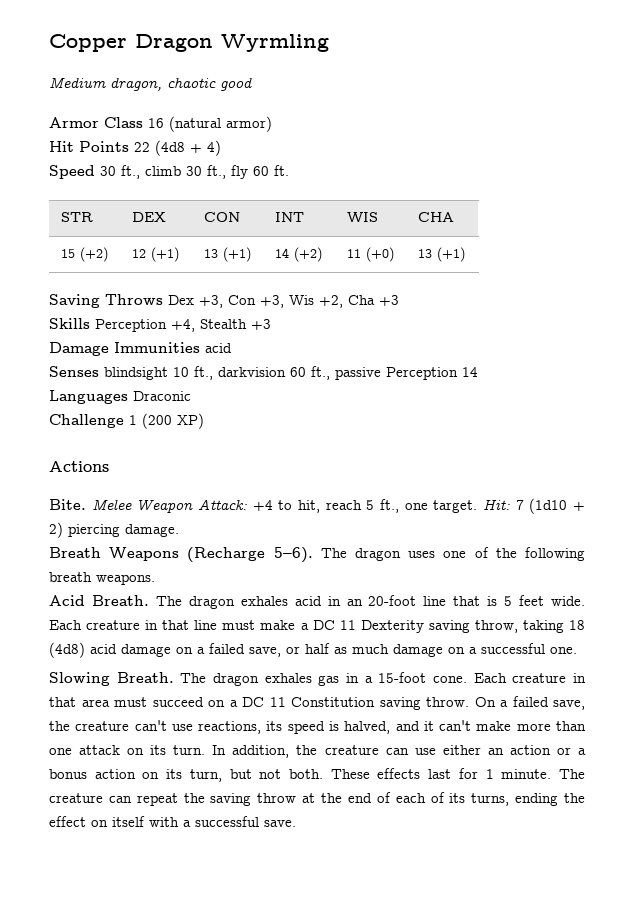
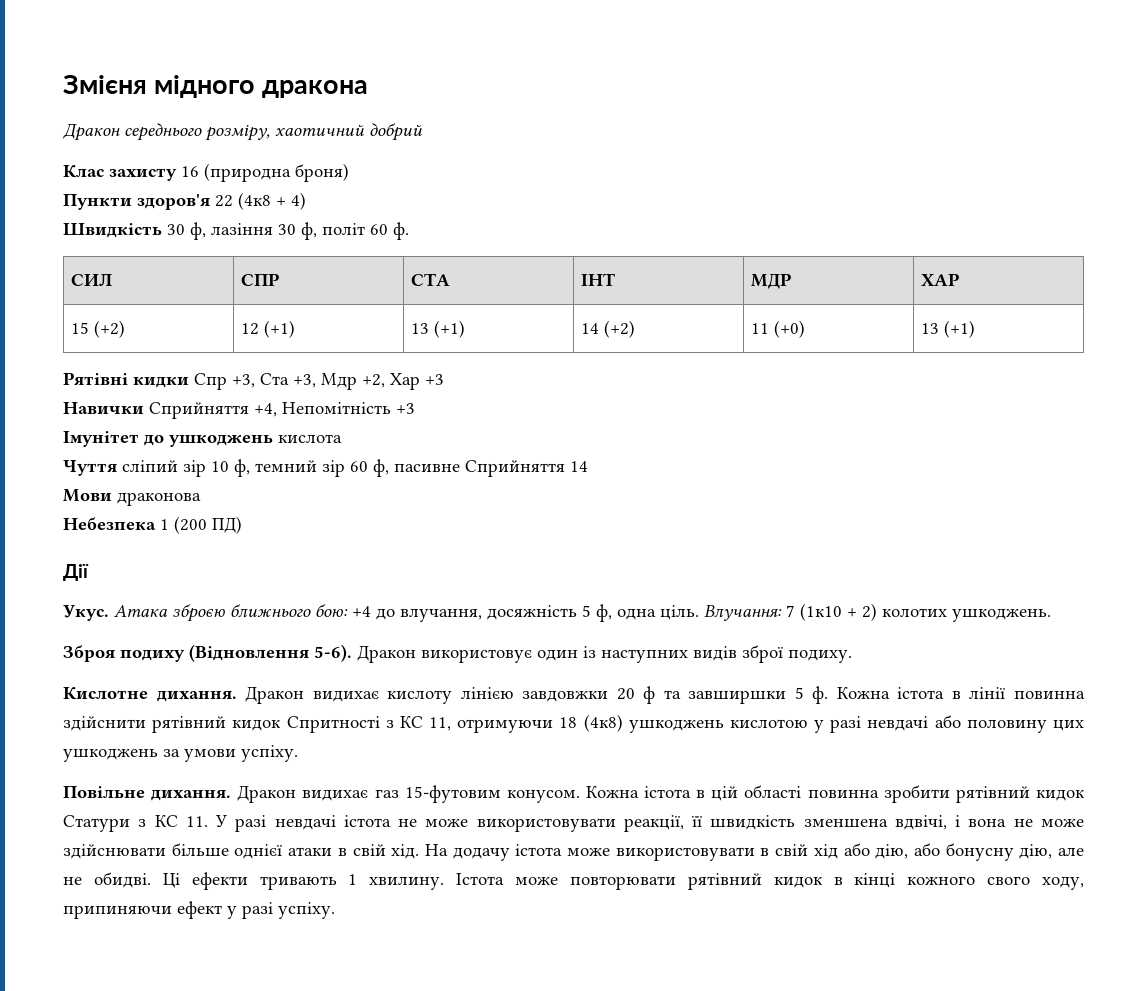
- Copper Dragon Wyrmling
- Medium dragon, chaotic good
- Armor Class 16 (natural armor)
- Hit Points 22 (4d8 + 4)
- Speed 30 ft., climb 30 ft., fly 60 ft.
- STR | DEX | CON | INT | WIS | CHA
+ Змієня мідного дракона
+ Дракон середнього розміру, хаотичний добрий
+ Клас захисту 16 (природна броня)
+ Пункти здоров'я 22 (4к8 + 4)
+ Швидкість 30 ф, лазіння 30 ф, політ 60 ф.
+ СИЛ | СПР | СТА | ІНТ | МДР | ХАР
- Saving Throws Dex +3, Con +3, Wis +2, Cha +3
- Skills Perception +4, Stealth +3
- Damage Immunities acid
- Senses blindsight 10 ft., darkvision 60 ft., passive Perception 14
- Languages Draconic
- Challenge 1 (200 XP)
- Actions
- Bite. Melee Weapon Attack: +4 to hit, reach 5 ft., one target. Hit: 7 (1d10 + 2) piercing damage.
- Breath Weapons (Recharge 5–6). The dragon uses one of the following breath weapons.
- Acid Breath. The dragon exhales acid in an 20-foot line that is 5 feet wide. Each creature in that line must make a DC 11 Dexterity saving throw, taking 18 (4d8) acid damage on a failed save, or half as much damage on a successful one.
- Slowing Breath. The dragon exhales gas in a 15-foot cone. Each creature in that area must succeed on a DC 11 Constitution saving throw. On a failed save, the creature can't use reactions, its speed is halved, and it can't make more than one attack on its turn. In addition, the creature can use either an action or a bonus action on its turn, but not both. These effects last for 1 minute. The creature can repeat the saving throw at the end of each of its turns, ending the effect on itself with a successful save.
+ Рятівні кидки Спр +3, Ста +3, Мдр +2, Хар +3
+ Навички Сприйняття +4, Непомітність +3
+ Імунітет до ушкоджень кислота
+ Чуття сліпий зір 10 ф, темний зір 60 ф, пасивне Сприйняття 14
+ Мови драконова
+ Небезпека 1 (200 ПД)
+ Дії
+ Укус. Атака зброєю ближнього бою: +4 до влучання, досяжність 5 ф, одна ціль. Влучання: 7 (1к10 + 2) колотих ушкоджень.
+ Зброя подиху (Відновлення 5-6). Дракон використовує один із наступних видів зброї подиху.
+ Кислотне дихання. Дракон видихає кислоту лінією завдовжки 20 ф та завширшки 5 ф. Кожна істота в лінії повинна здійснити рятівний кидок Спритності з КС 11, отримуючи 18 (4к8) ушкоджень кислотою у разі невдачі або половину цих ушкоджень за умови успіху.
+ Повільне дихання. Дракон видихає газ 15-футовим конусом. Кожна істота в цій області повинна зробити рятівний кидок Статури з КС 11. У разі невдачі істота не може використовувати реакції, її швидкість зменшена вдвічі, і вона не може здійснювати більше однієї атаки в свій хід. На додачу істота може використовувати в свій хід або дію, або бонусну дію, але не обидві. Ці ефекти тривають 1 хвилину. Істота може повторювати рятівний кидок в кінці кожного свого ходу, припиняючи ефект у разі успіху.

